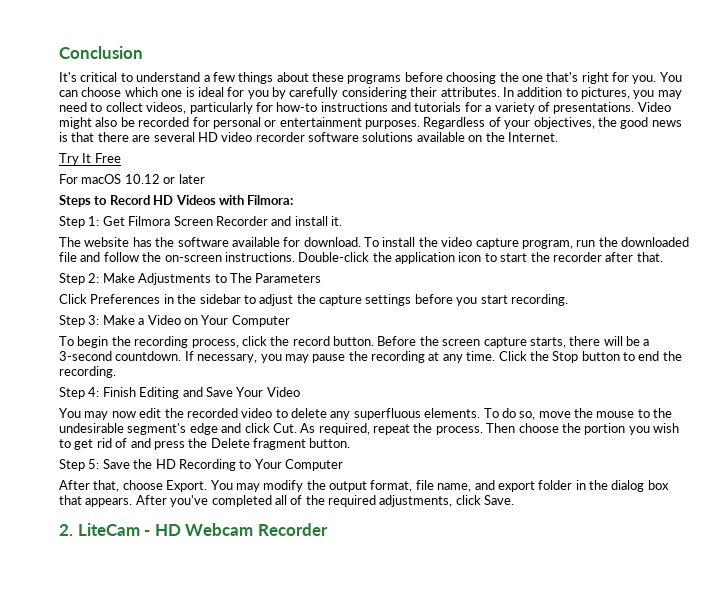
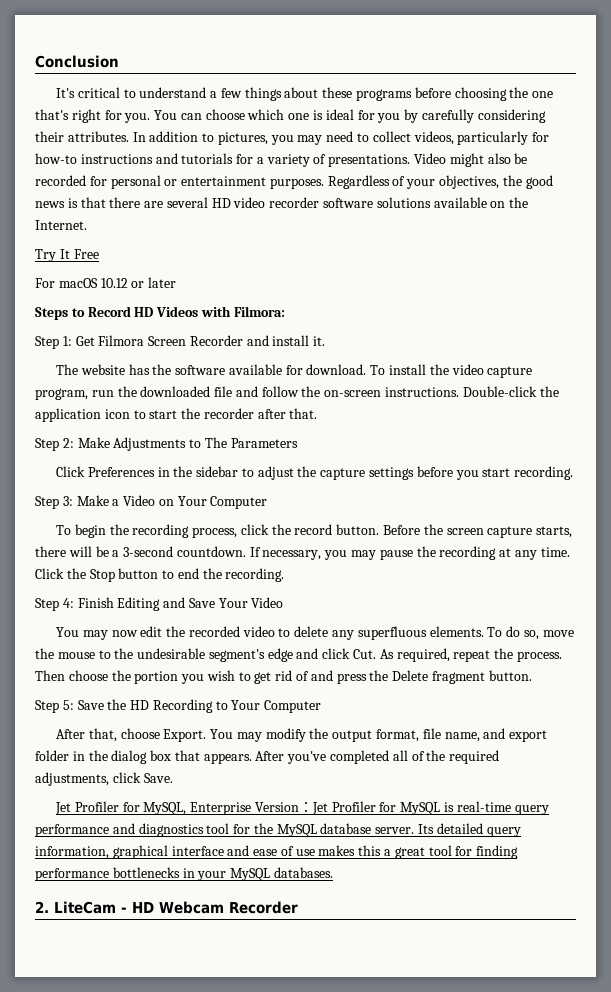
+ Jet Profiler for MySQL, Enterprise Version：Jet Profiler for MySQL is real-time query performance and diagnostics tool for the MySQL database server. Its detailed query information, graphical interface and ease of use makes this a great tool for finding performance bottlenecks in your MySQL databases.

